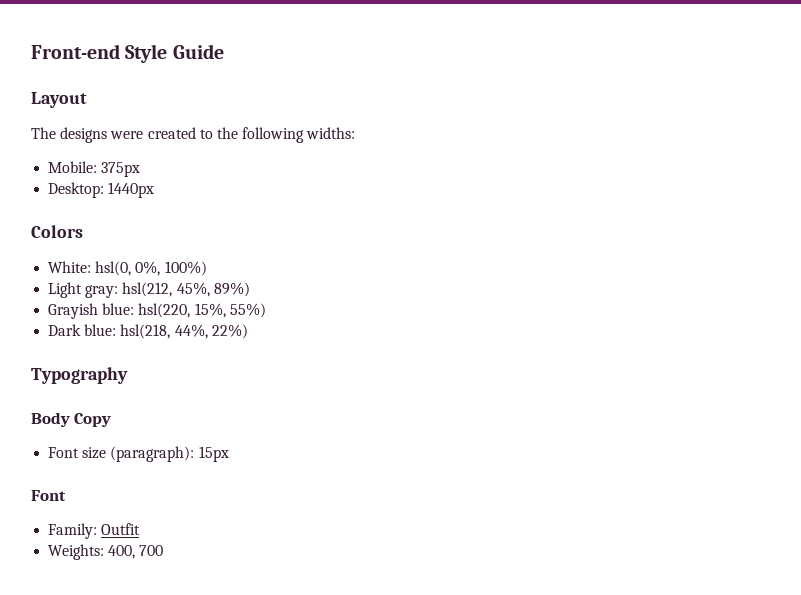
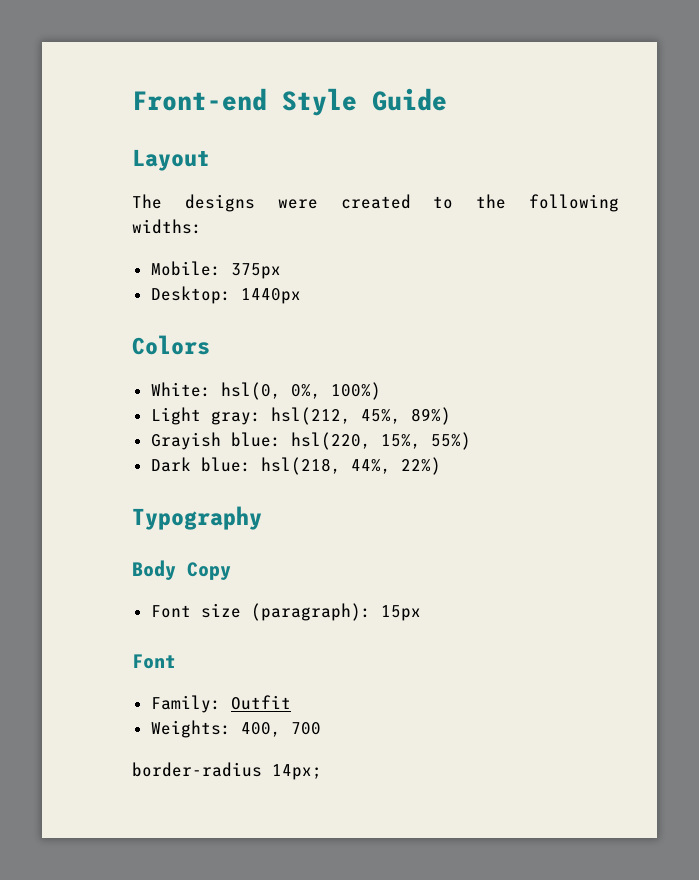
+ border-radius 14px;

